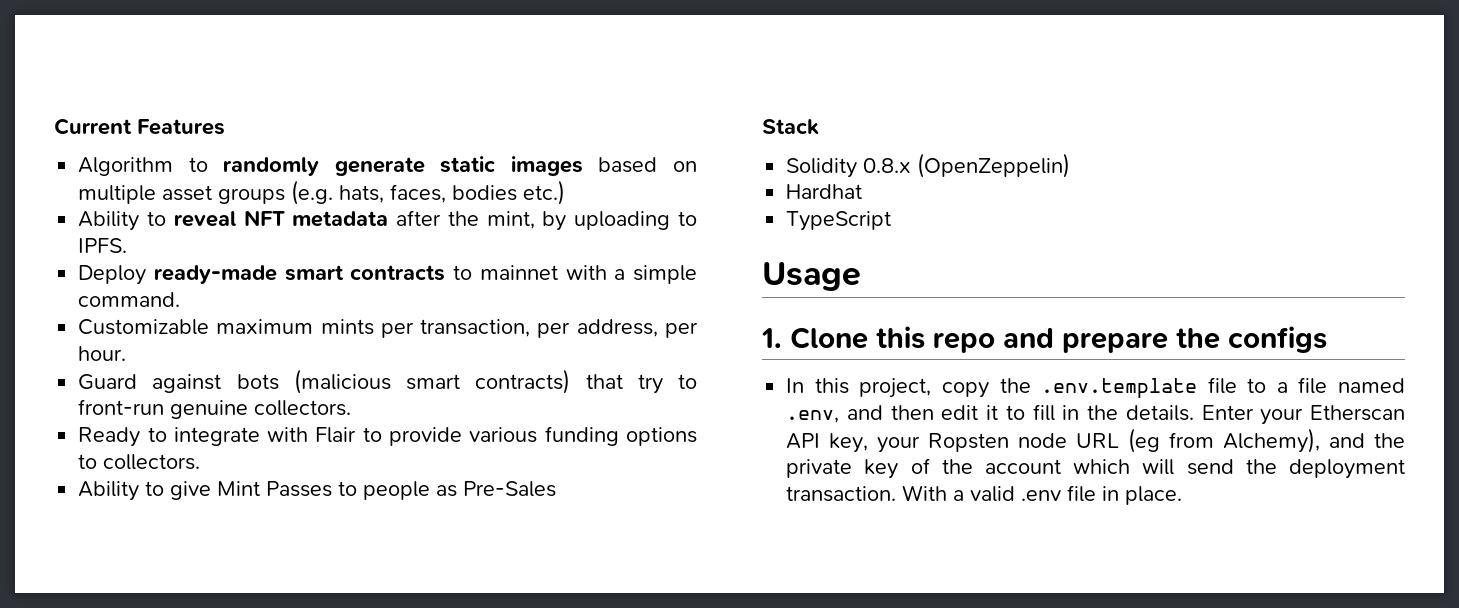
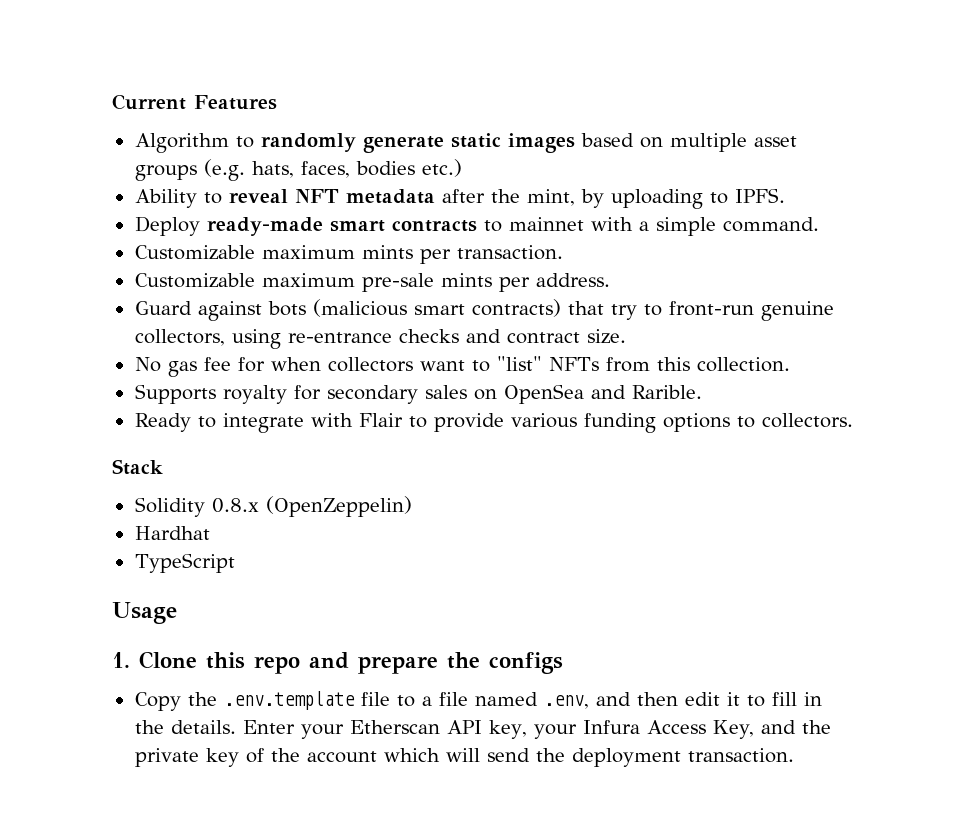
- Customizable maximum mints per transaction, per address, per hour.
+ Customizable maximum mints per transaction.
+ Customizable maximum pre-sale mints per address.
- Guard against bots (malicious smart contracts) that try to front-run genuine collectors.
+ Guard against bots (malicious smart contracts) that try to front-run genuine collectors, using re-entrance checks and contract size.
+ No gas fee for when collectors want to "list" NFTs from this collection.
+ Supports royalty for secondary sales on OpenSea and Rarible.
- Ability to give Mint Passes to people as Pre-Sales
- In this project, copy the .env.template file to a file named .env, and then edit it to fill in the details.
+ Copy the .env.template file to a file named .env, and then edit it to fill in the details.
- Enter your Etherscan API key, your Ropsten node URL (eg from Alchemy), and the private key of the account which will send the deployment transaction. With a valid .env file in place.
+ Enter your Etherscan API key, your Infura Access Key, and the private key of the account which will send the deployment transaction.

